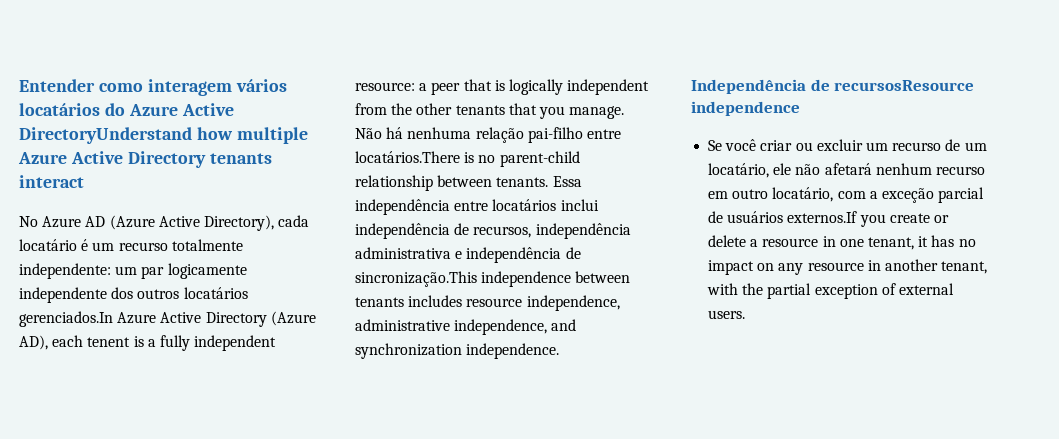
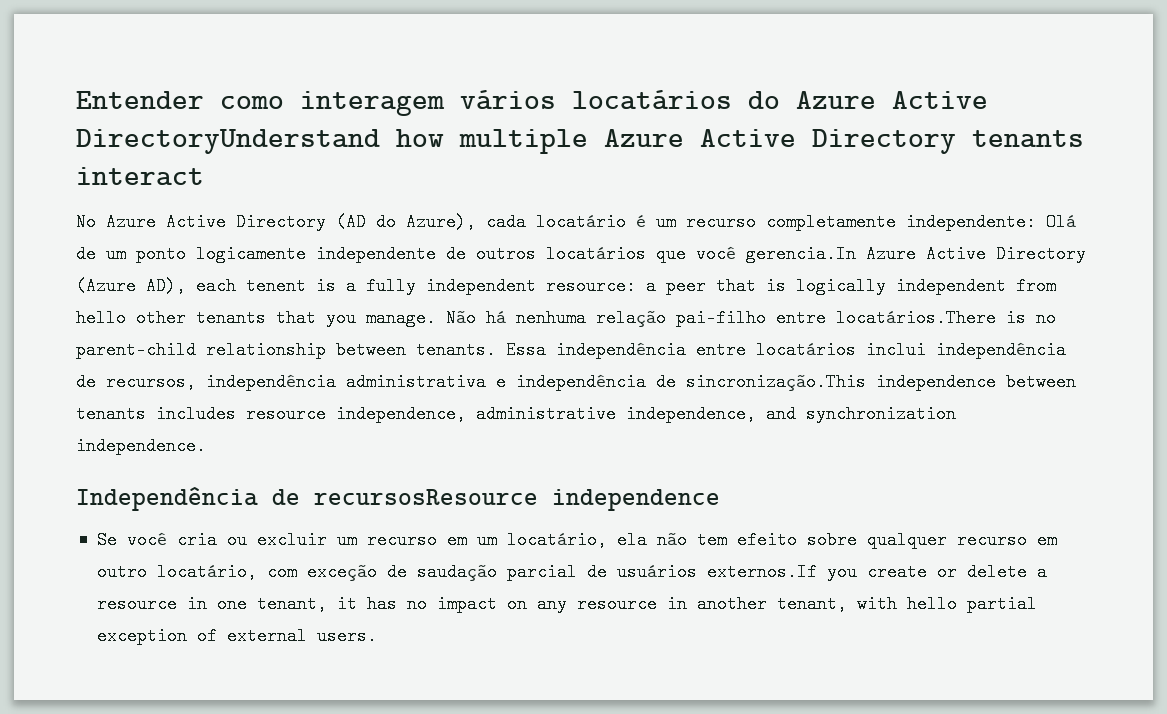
- No Azure AD (Azure Active Directory), cada locatário é um recurso totalmente independente: um par logicamente independente dos outros locatários gerenciados.In Azure Active Directory (Azure AD), each tenent is a fully independent resource: a peer that is logically independent from the other tenants that you manage.
+ No Azure Active Directory (AD do Azure), cada locatário é um recurso completamente independente: Olá de um ponto logicamente independente de outros locatários que você gerencia.In Azure Active Directory (Azure AD), each tenent is a fully independent resource: a peer that is logically independent from hello other tenants that you manage.
- Se você criar ou excluir um recurso de um locatário, ele não afetará nenhum recurso em outro locatário, com a exceção parcial de usuários externos.If you create or delete a resource in one tenant, it has no impact on any resource in another tenant, with the partial exception of external users.
+ Se você cria ou excluir um recurso em um locatário, ela não tem efeito sobre qualquer recurso em outro locatário, com exceção de saudação parcial de usuários externos.If you create or delete a resource in one tenant, it has no impact on any resource in another tenant, with hello partial exception of external users.

